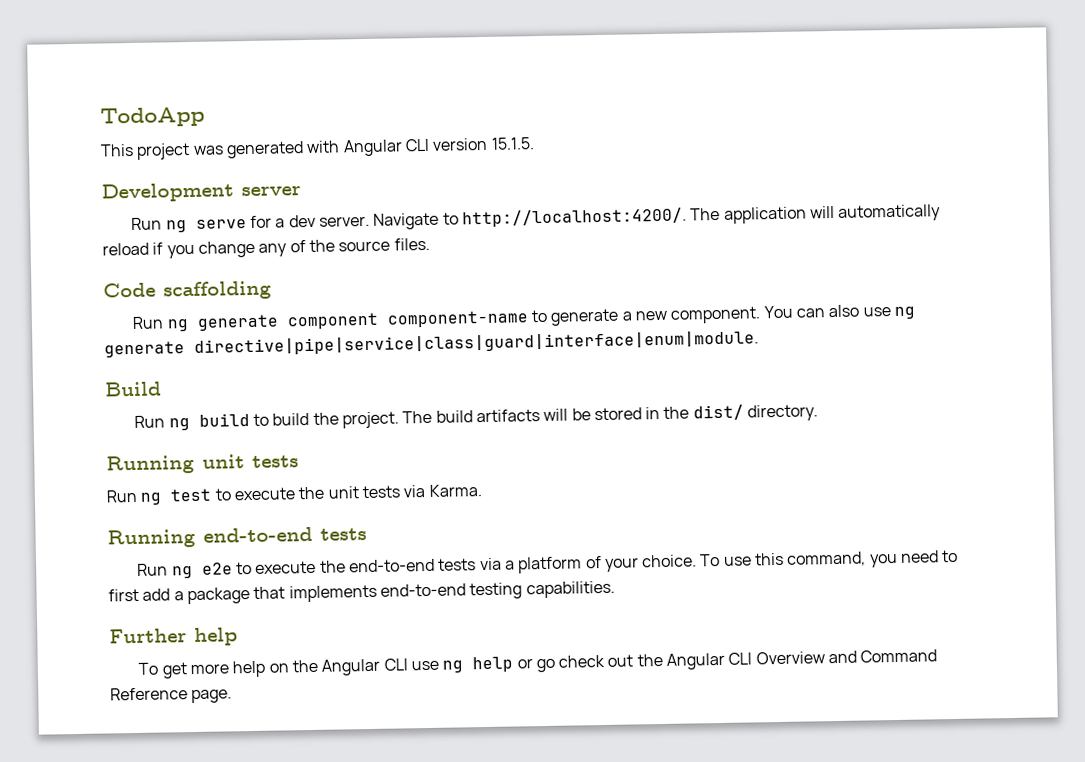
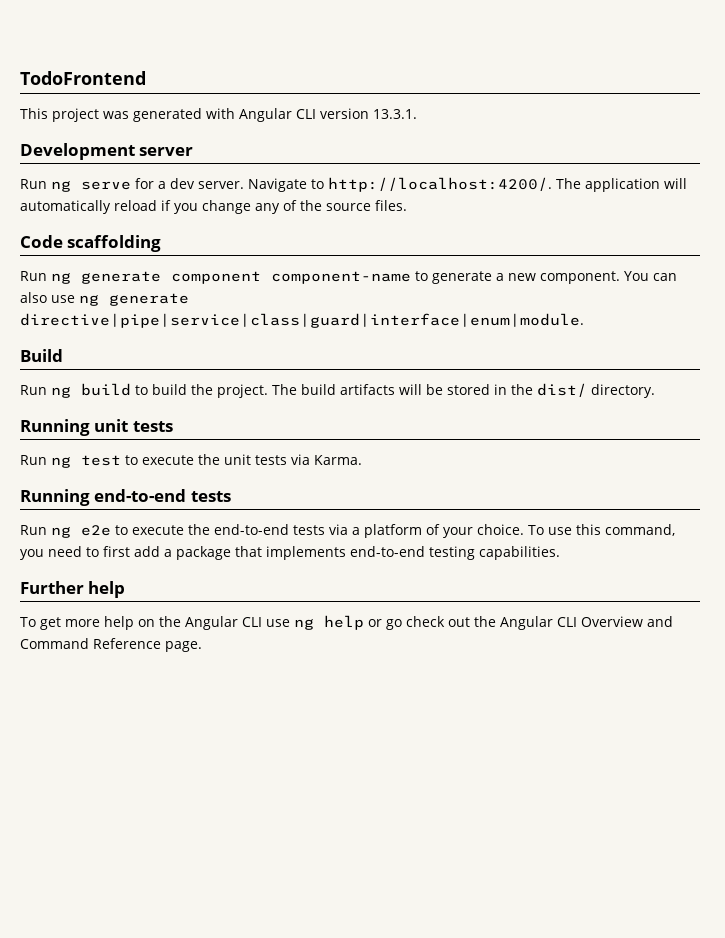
- TodoApp
+ TodoFrontend
- This project was generated with Angular CLI version 15.1.5.
+ This project was generated with Angular CLI version 13.3.1.

